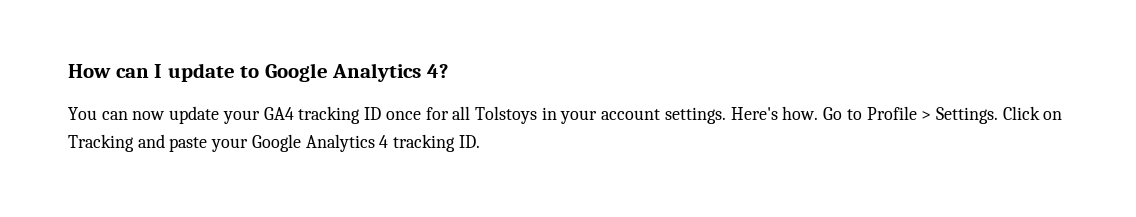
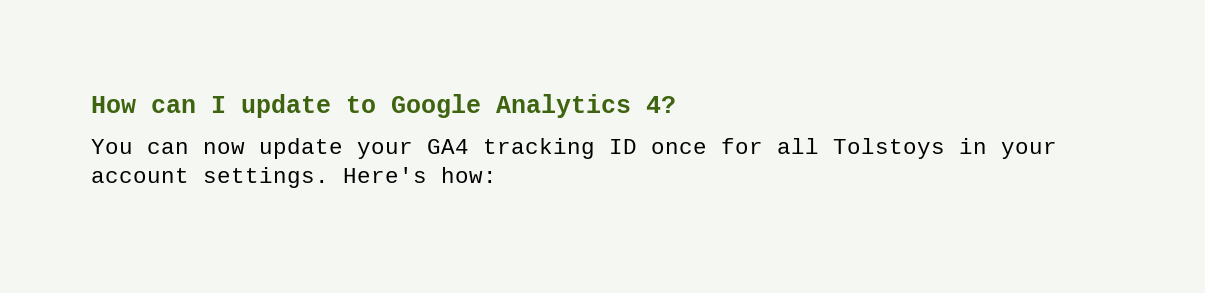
- Here's how. Go to Profile > Settings. Click on Tracking and paste your Google Analytics 4 tracking ID.
+ Here's how:

